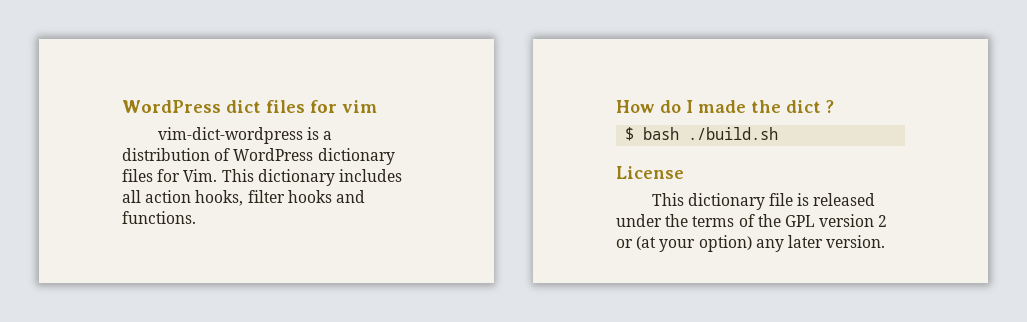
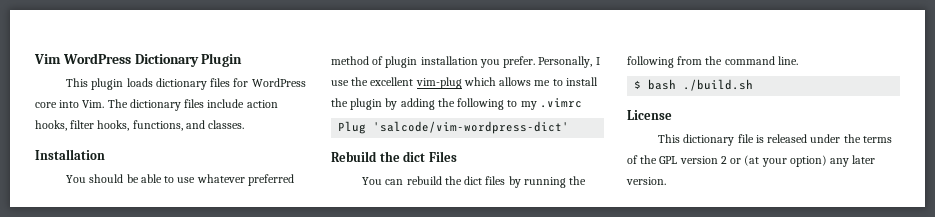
- WordPress dict files for vim
- vim-dict-wordpress is a distribution of WordPress dictionary files for Vim. This dictionary includes all action hooks, filter hooks and functions.
- How do I made the dict ?
+ Vim WordPress Dictionary Plugin
+ This plugin loads dictionary files for WordPress core into Vim. The dictionary files include action hooks, filter hooks, functions, and classes.
+ Installation
+ You should be able to use whatever preferred method of plugin installation you prefer. Personally, I use the excellent vim-plug which allows me to install the plugin by adding the following to my .vimrc
+ Plug 'salcode/vim-wordpress-dict'
+ Rebuild the dict Files
+ You can rebuild the dict files by running the following from the command line.

